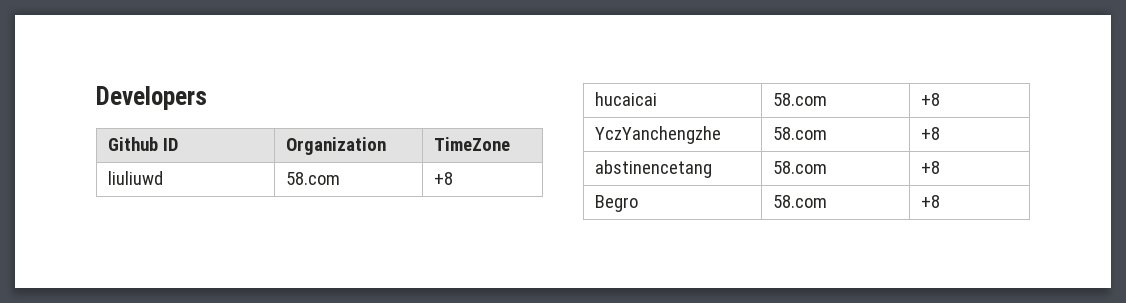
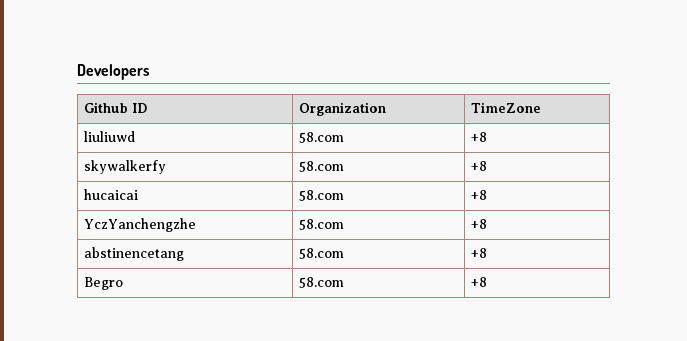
+ skywalkerfy | 58.com | +8

